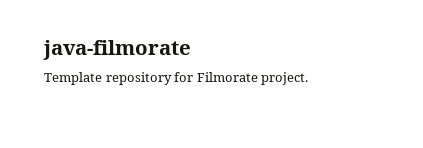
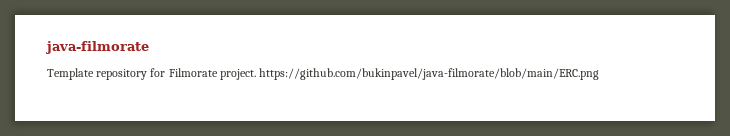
- Template repository for Filmorate project.
+ Template repository for Filmorate project. https://github.com/bukinpavel/java-filmorate/blob/main/ERC.png

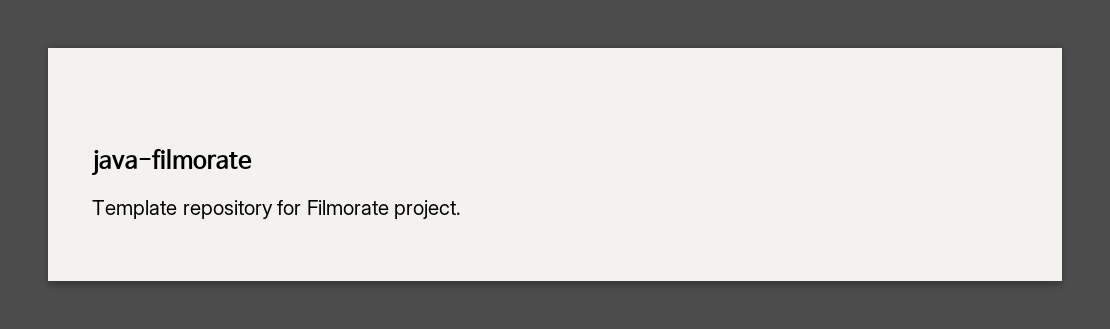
- Template repository for Filmorate project. https://github.com/bukinpavel/java-filmorate/blob/main/ERC.png
+ Template repository for Filmorate project.

